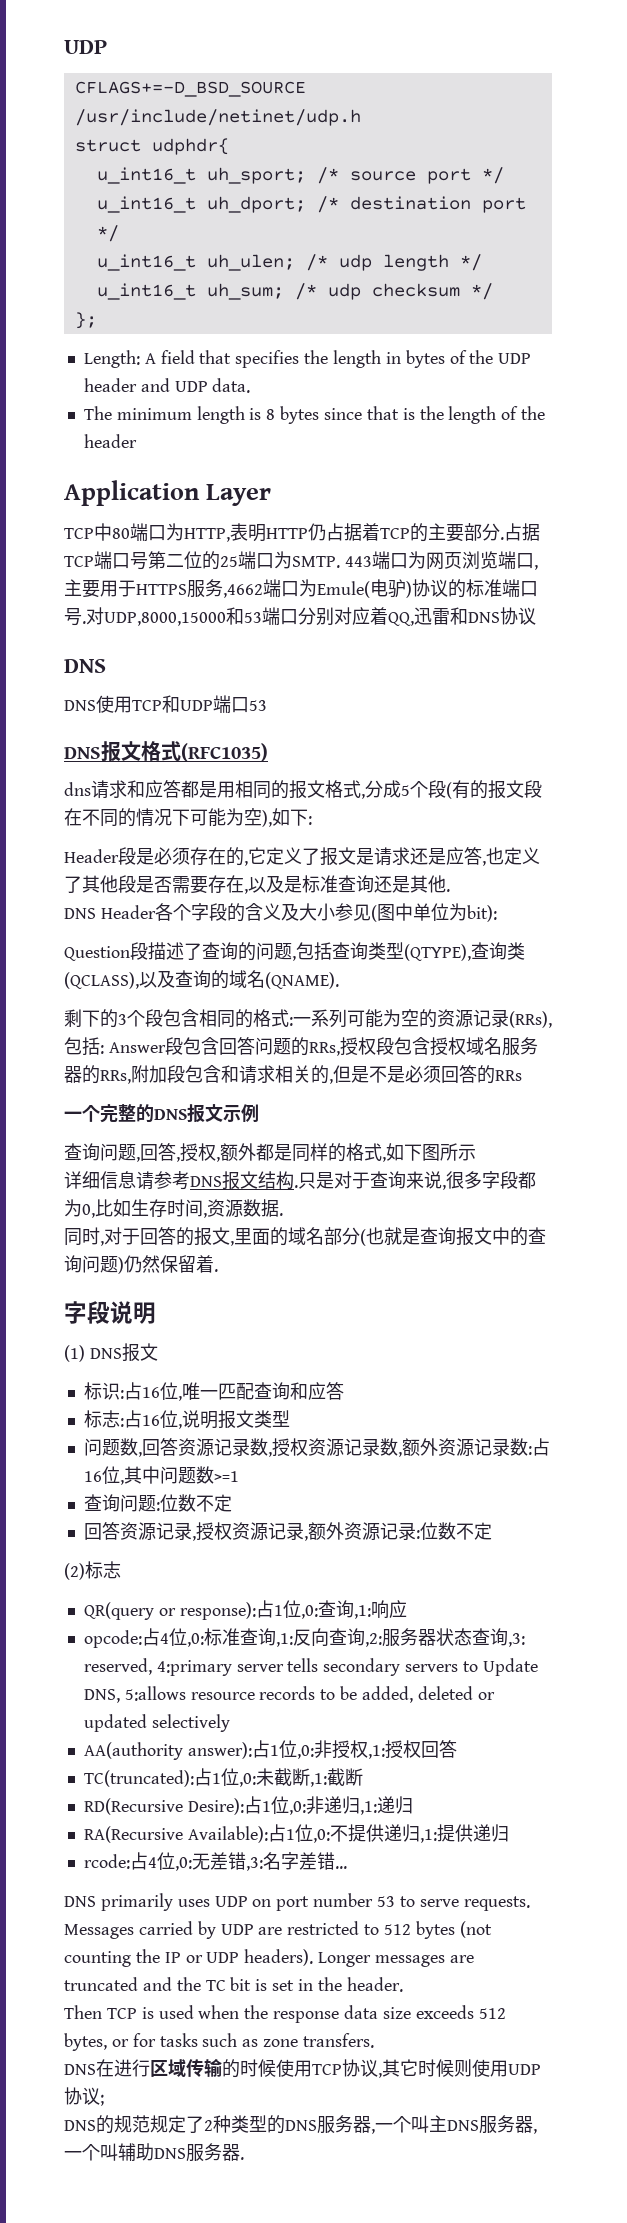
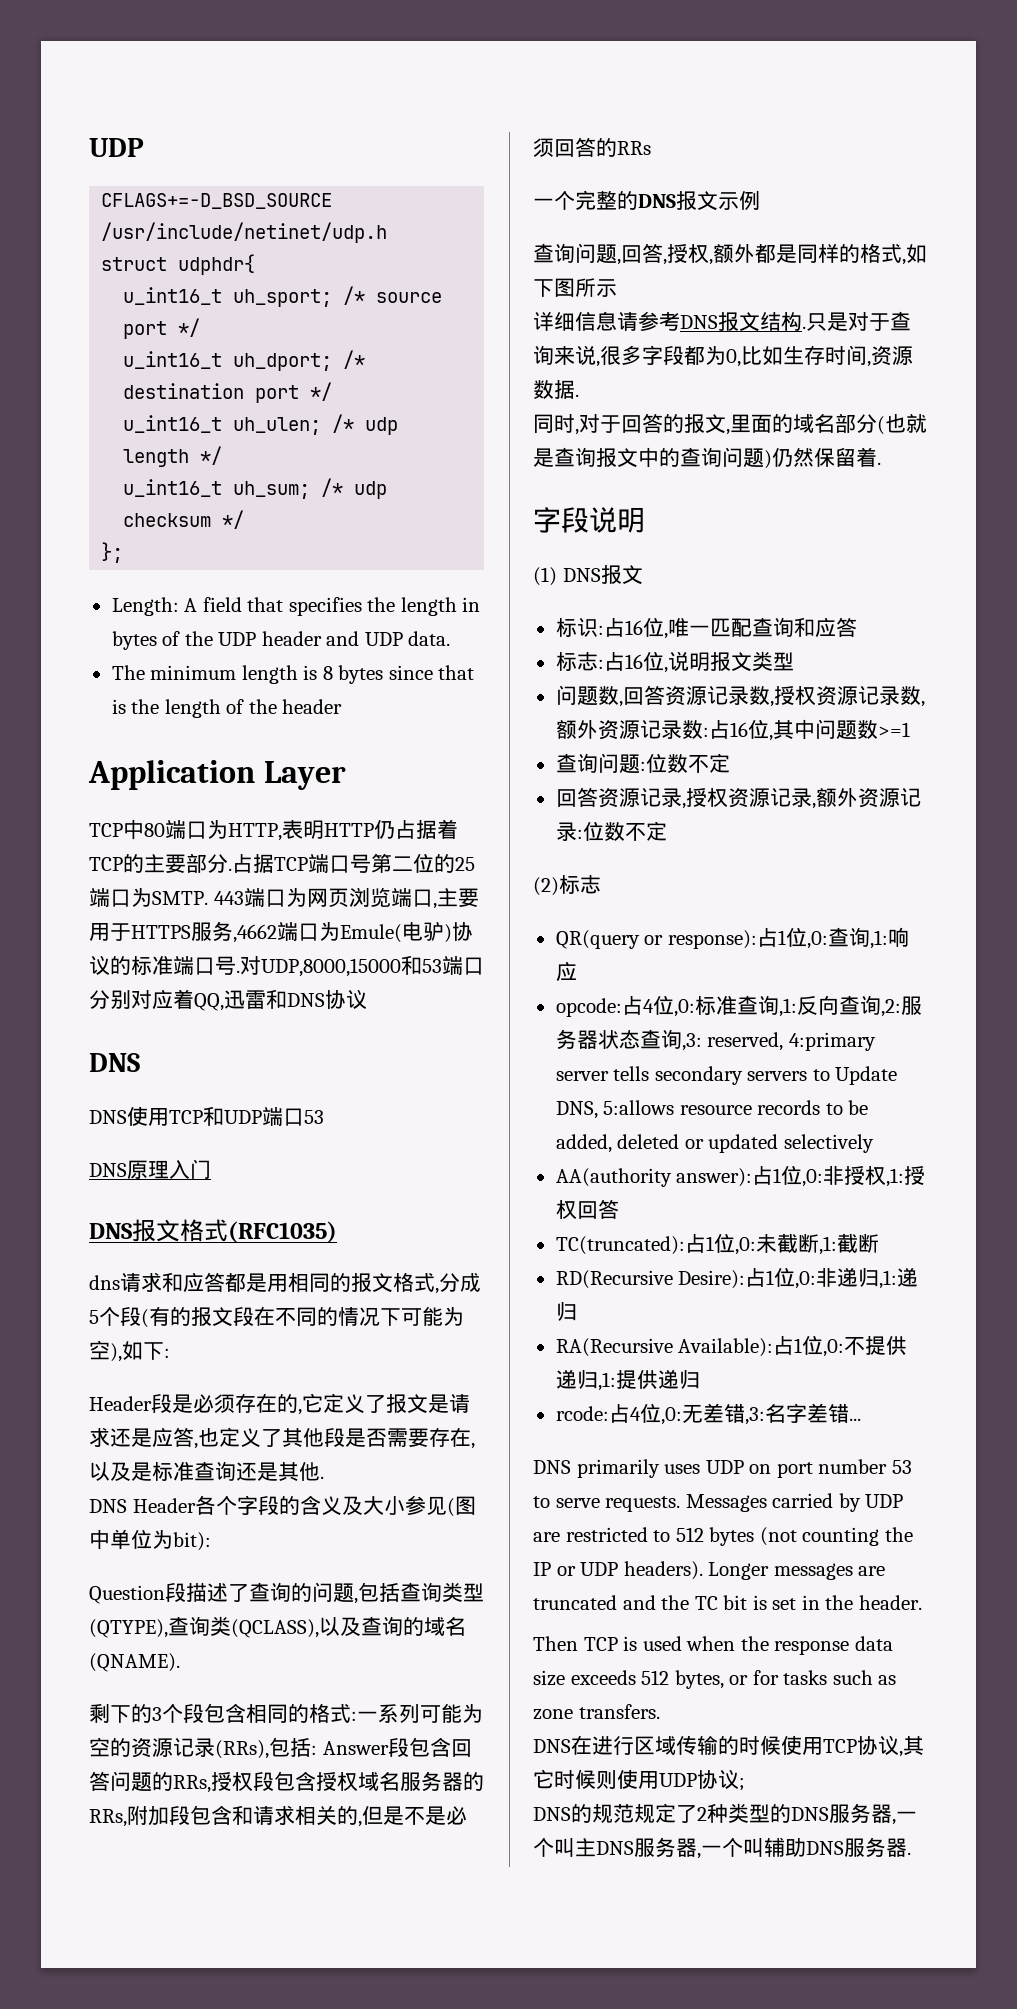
+ DNS原理入门

